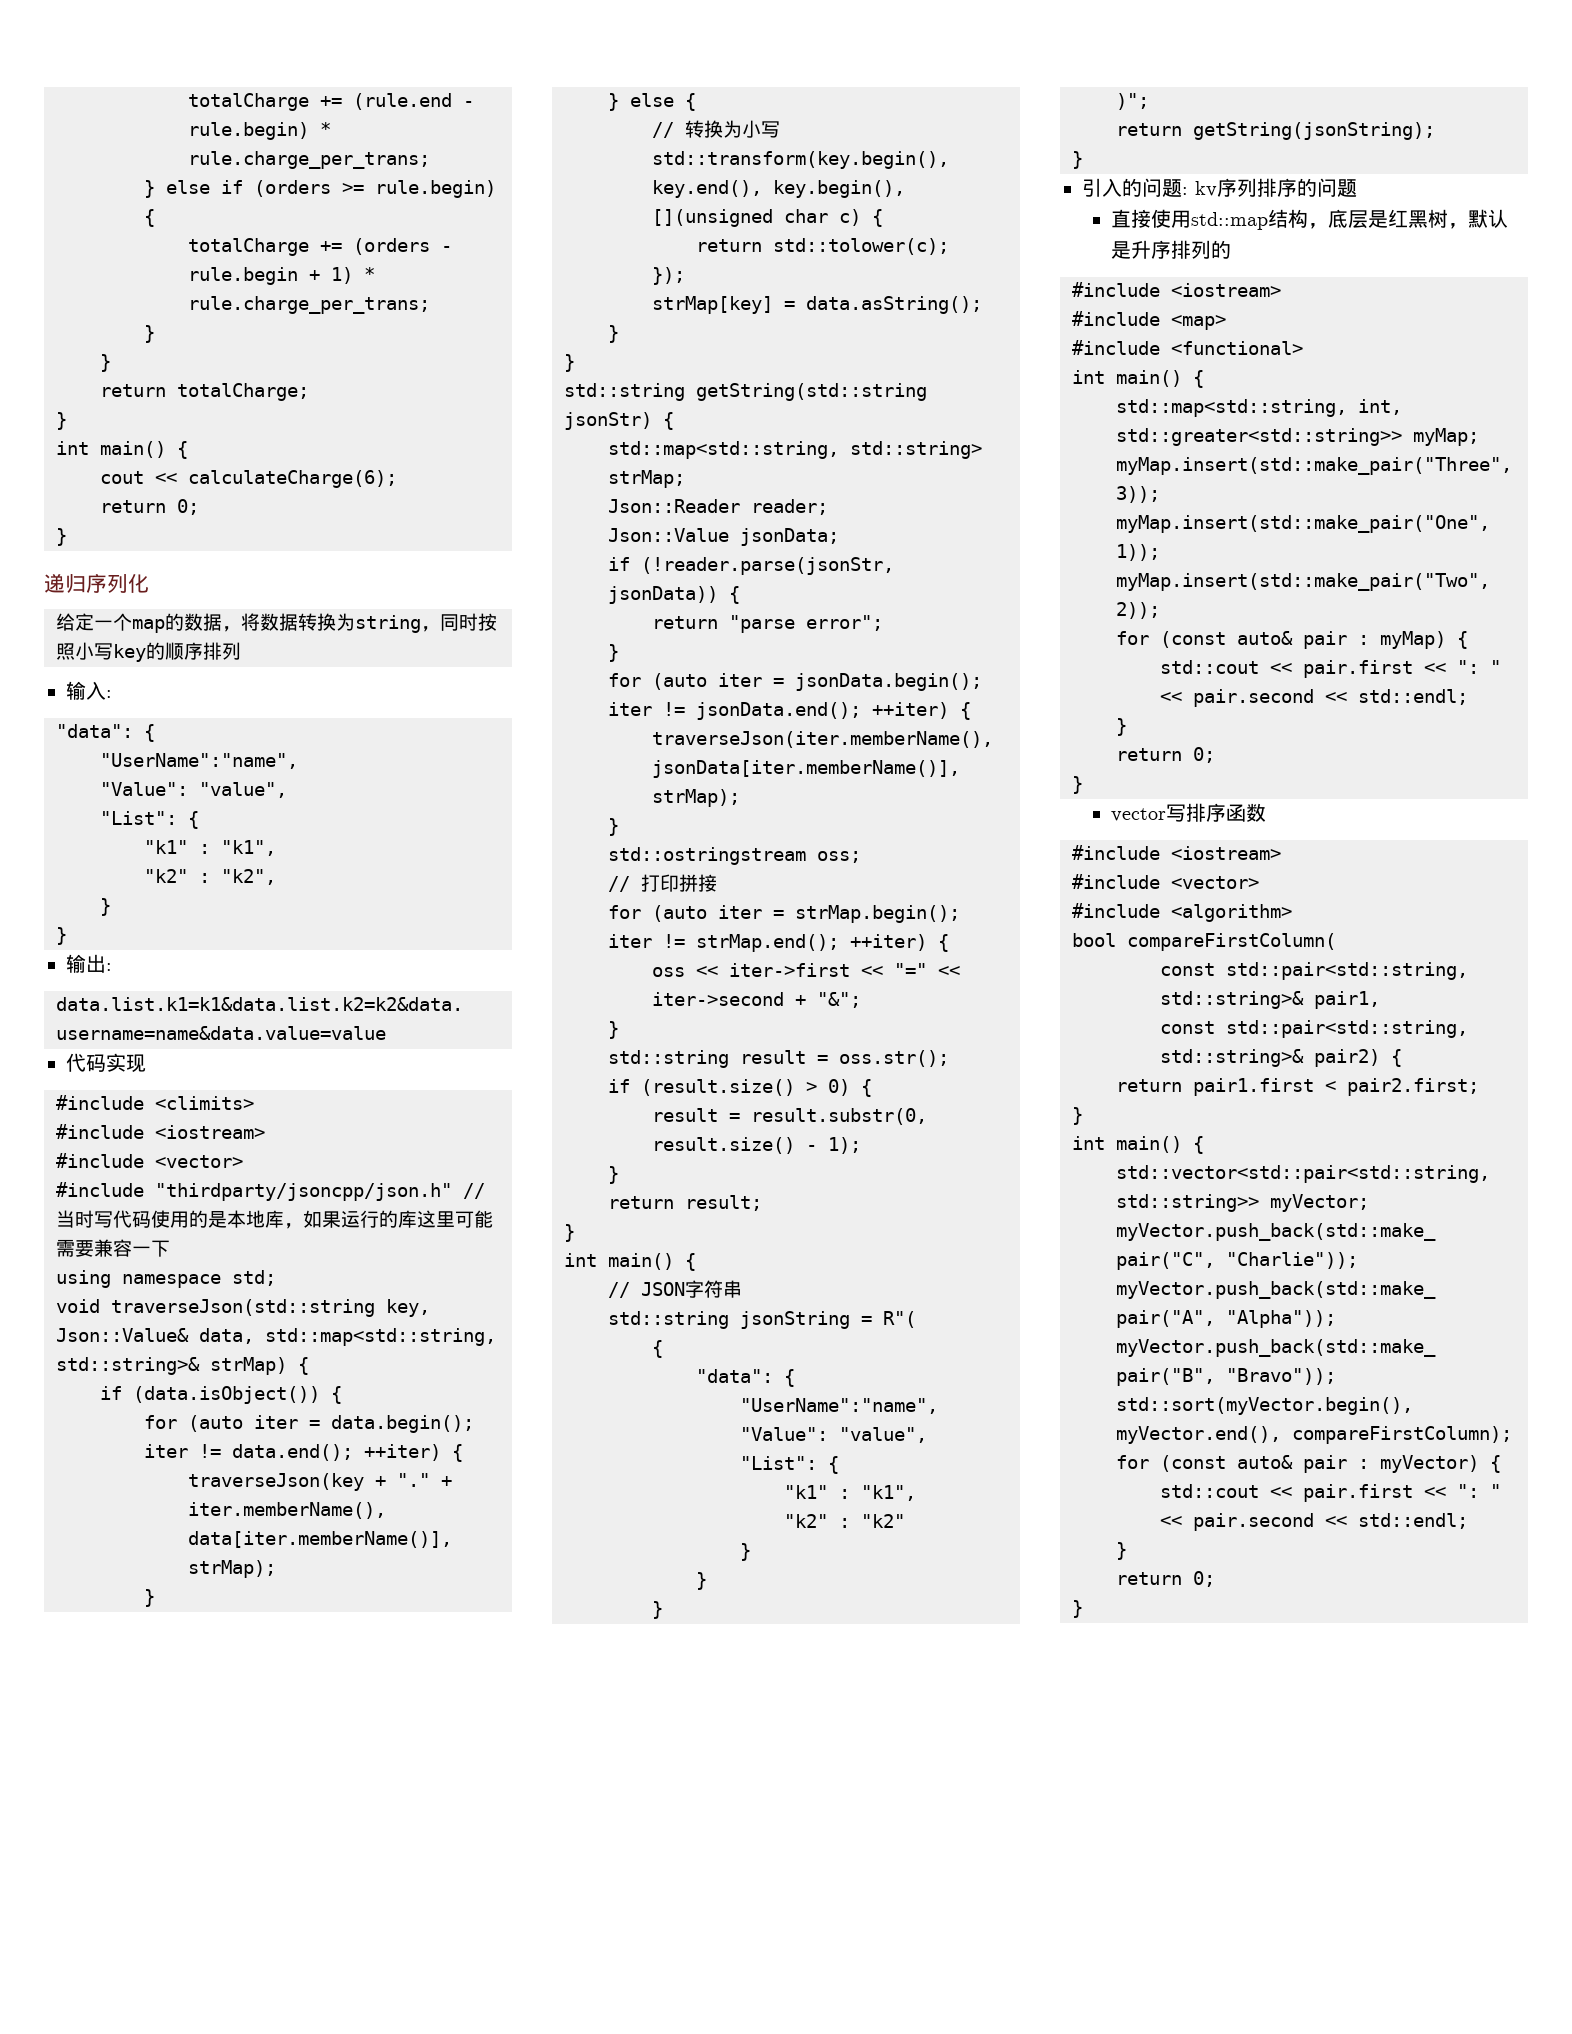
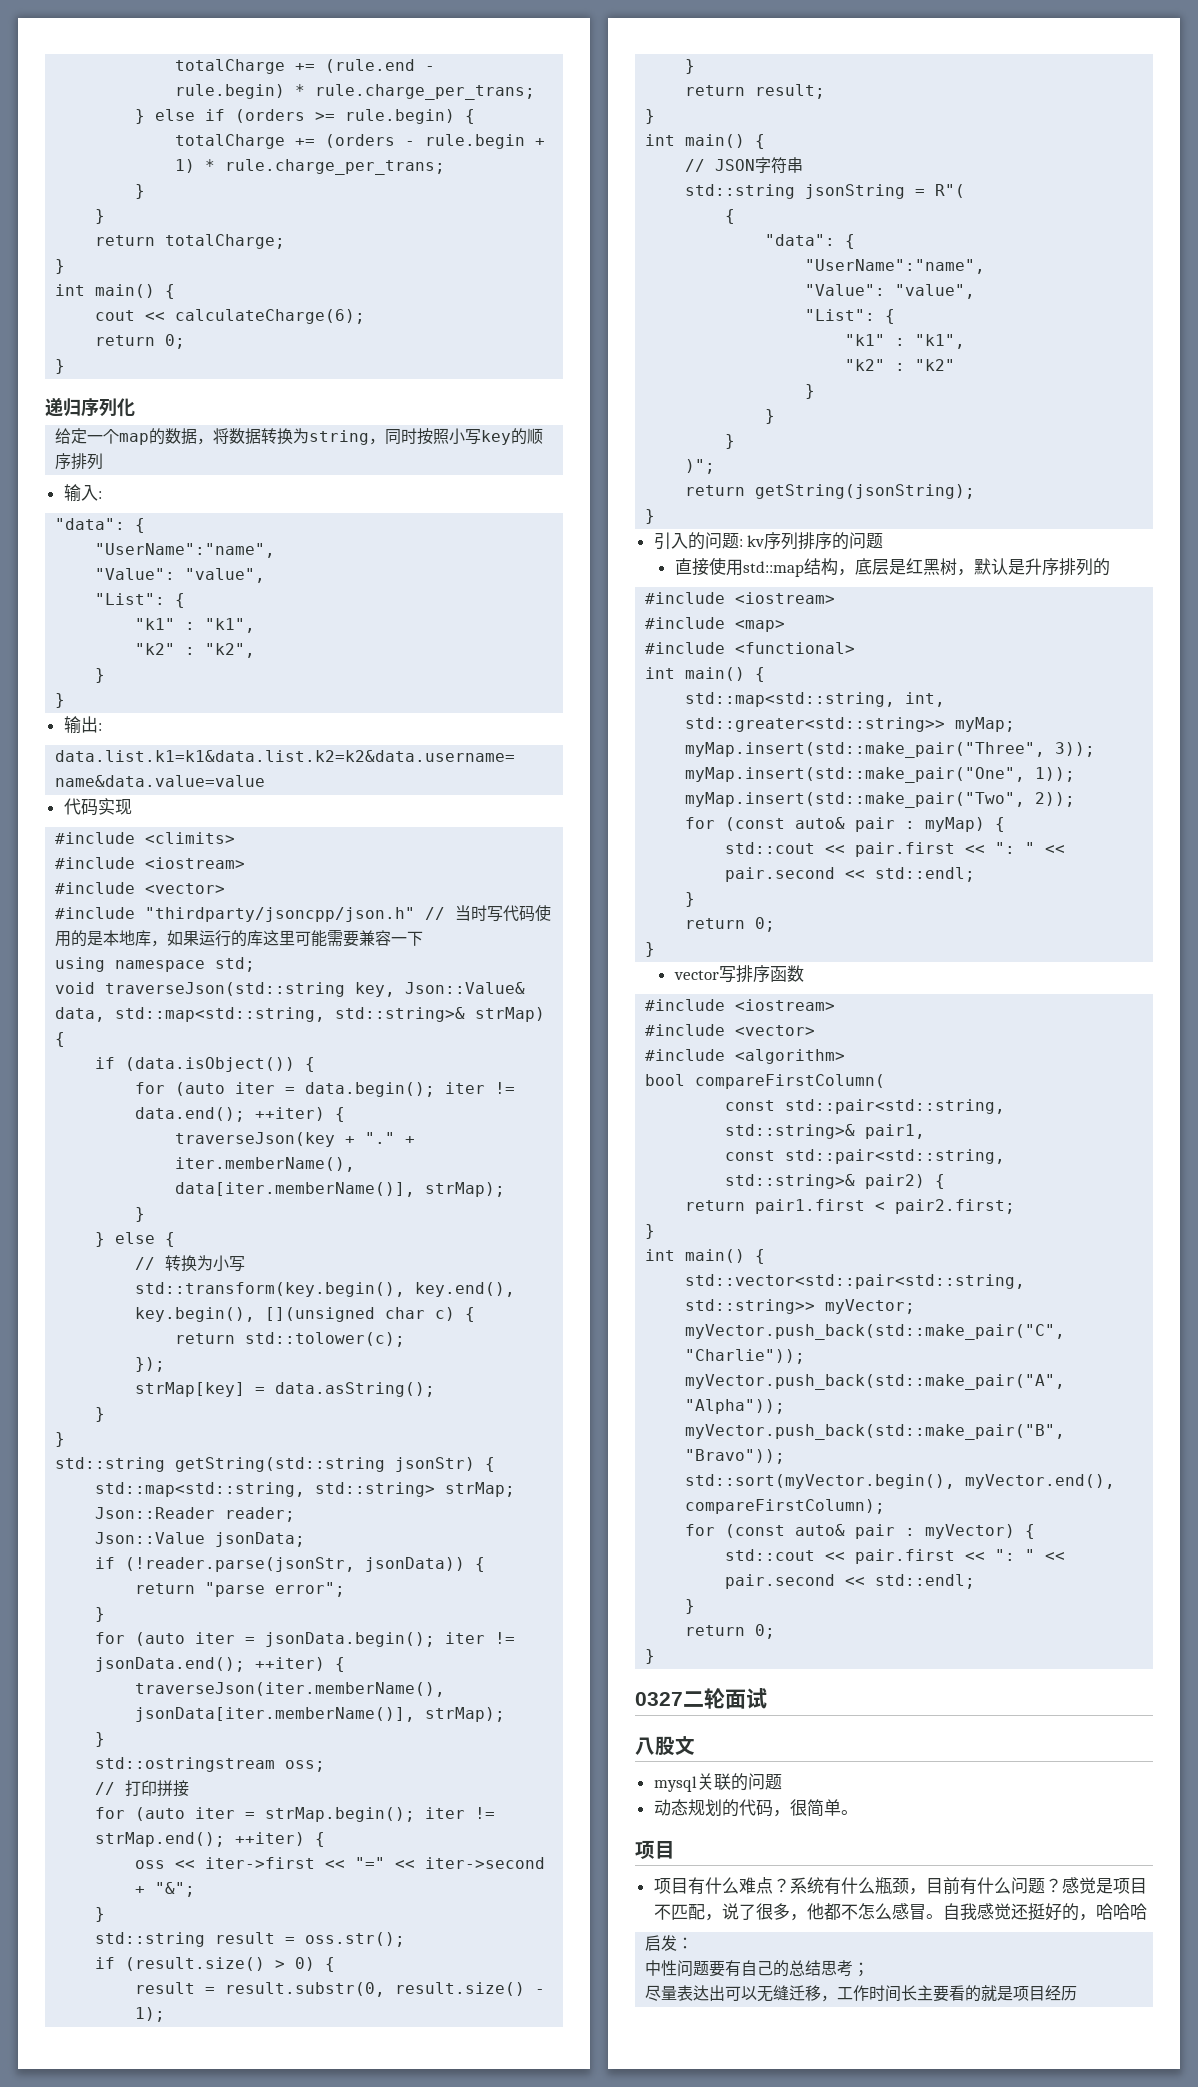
+ 0327二轮面试
+ 八股文
+ mysql关联的问题
+ 动态规划的代码，很简单。
+ 项目
+ 项目有什么难点？系统有什么瓶颈，目前有什么问题？感觉是项目不匹配，说了很多，他都不怎么感冒。自我感觉还挺好的，哈哈哈
+ 启发：
+ 中性问题要有自己的总结思考；
+ 尽量表达出可以无缝迁移，工作时间长主要看的就是项目经历

